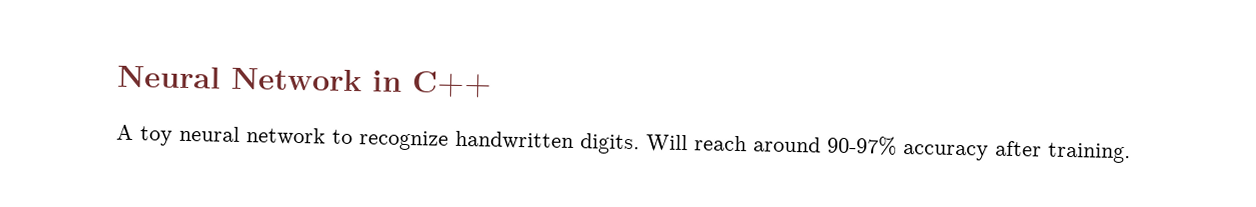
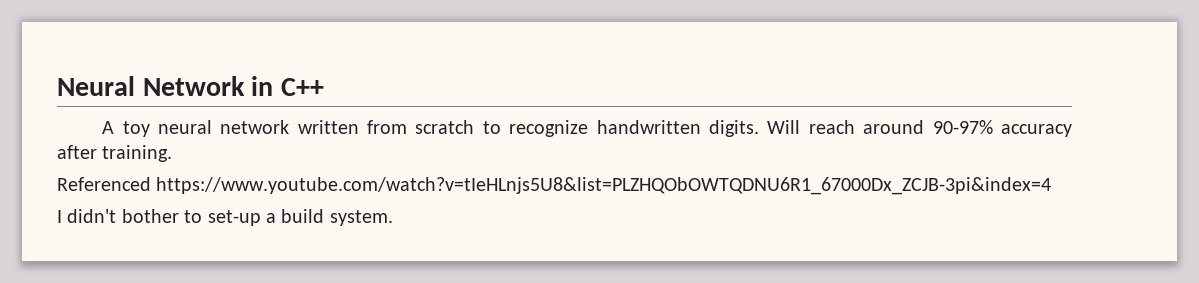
- A toy neural network to recognize handwritten digits.
+ A toy neural network written from scratch to recognize handwritten digits.
+ Referenced https://www.youtube.com/watch?v=tIeHLnjs5U8&list=PLZHQObOWTQDNU6R1_67000Dx_ZCJB-3pi&index=4
+ I didn't bother to set-up a build system.

